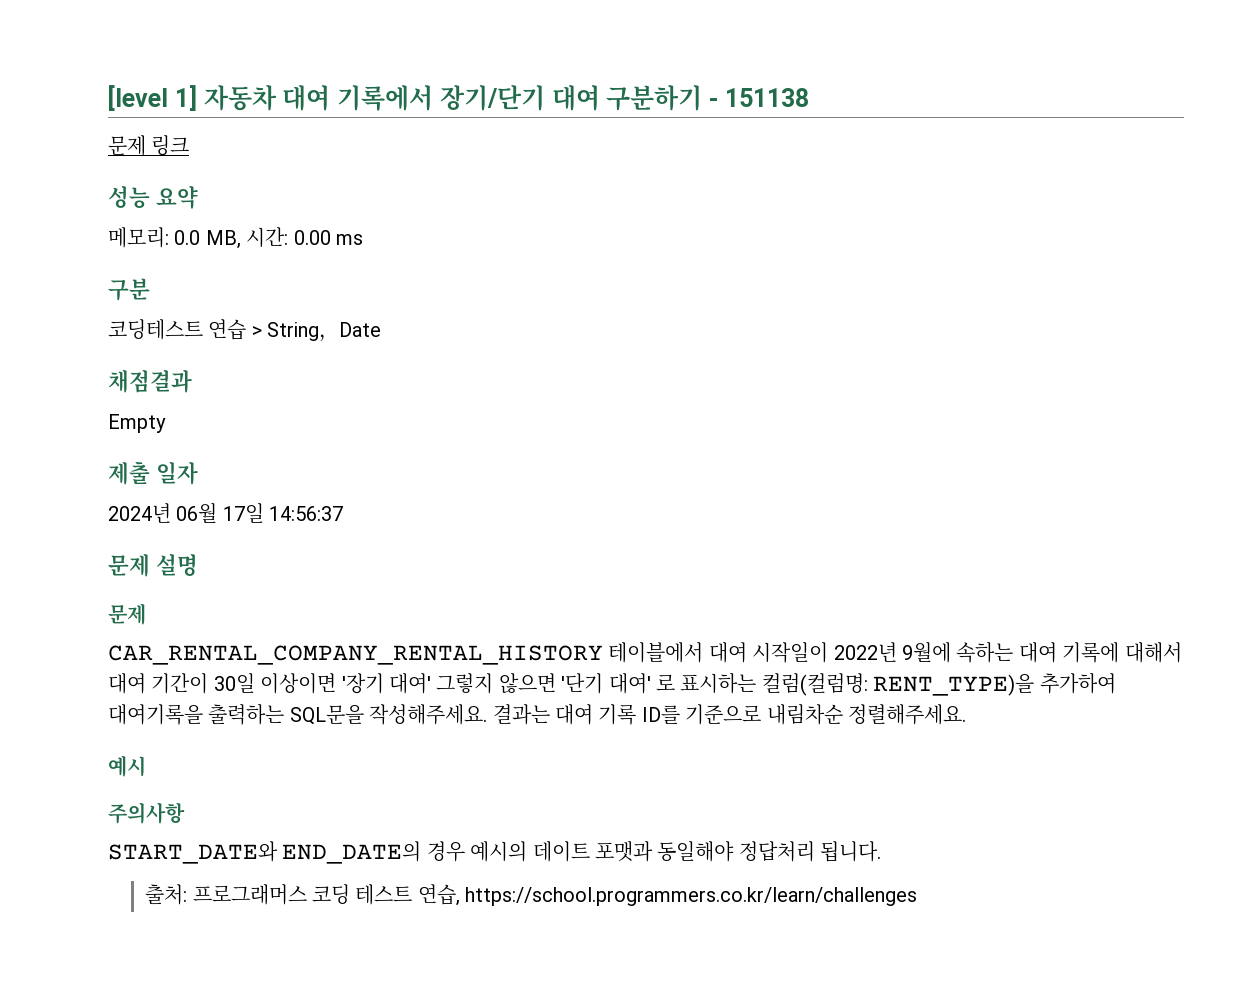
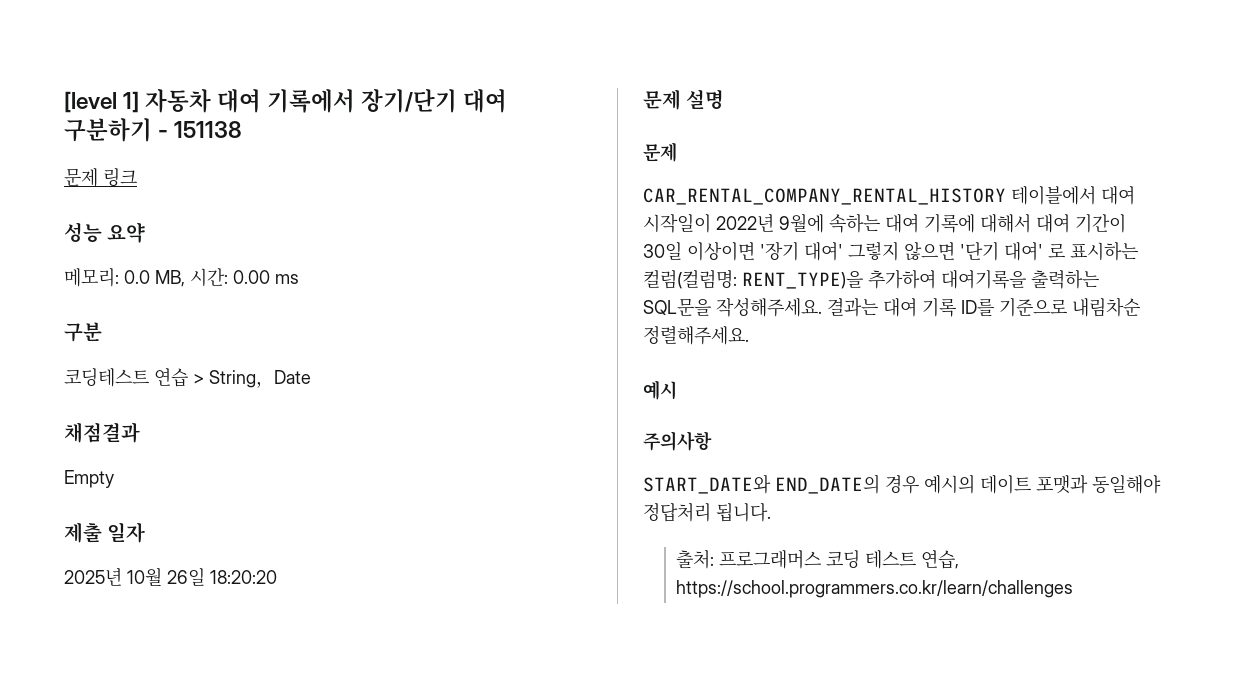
- 2024년 06월 17일 14:56:37
+ 2025년 10월 26일 18:20:20

